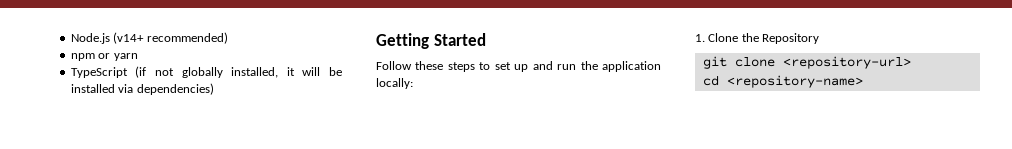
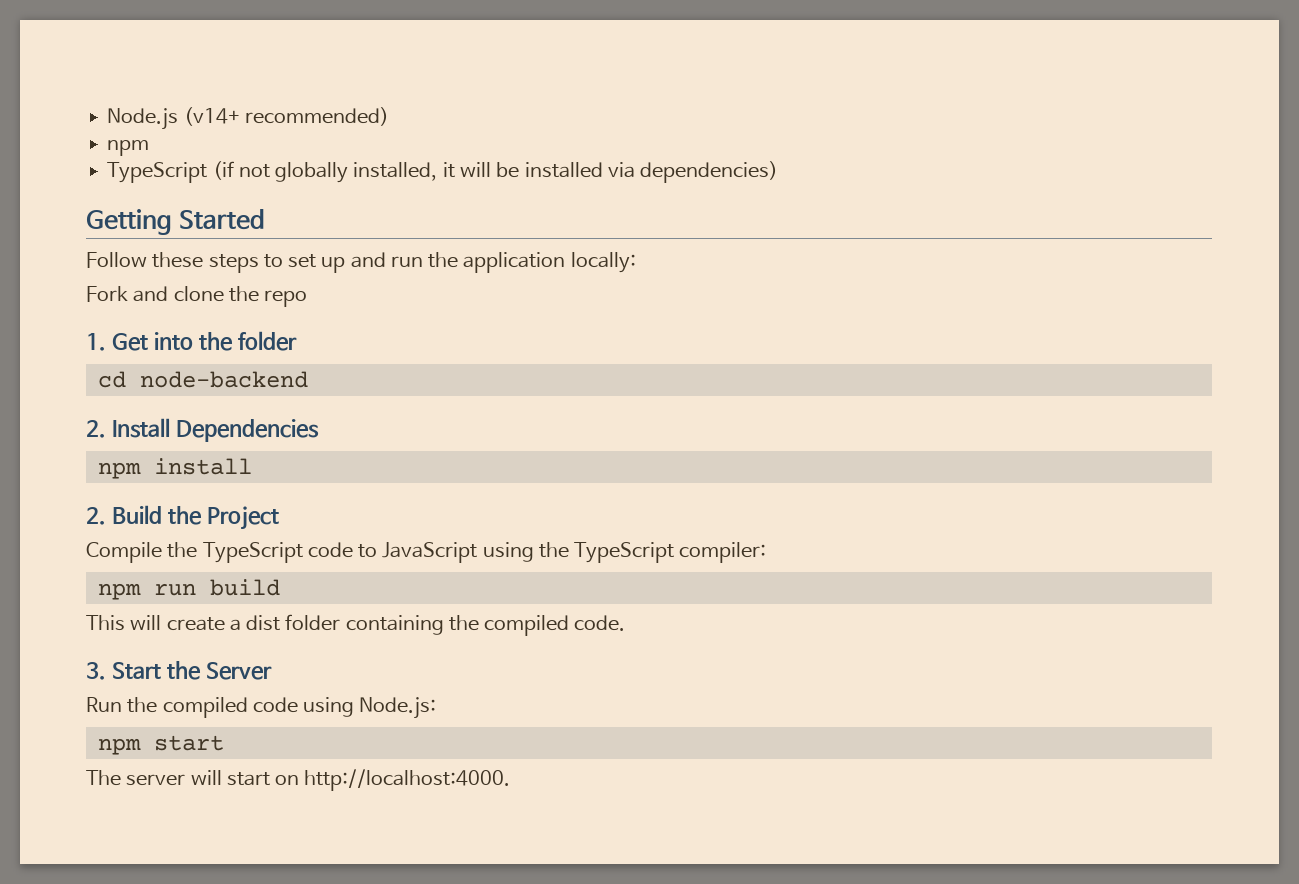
  Node.js (v14+ recommended)
- npm or yarn
+ npm
- 1. Clone the Repository
- git clone <repository-url>
- cd <repository-name>
+ Fork and clone the repo
+ 1. Get into the folder
+ cd node-backend
+ 2. Install Dependencies
+ npm install
+ 2. Build the Project
+ Compile the TypeScript code to JavaScript using the TypeScript compiler:
+ npm run build
+ This will create a dist folder containing the compiled code.
+ 3. Start the Server
+ Run the compiled code using Node.js:
+ npm start
+ The server will start on http://localhost:4000.

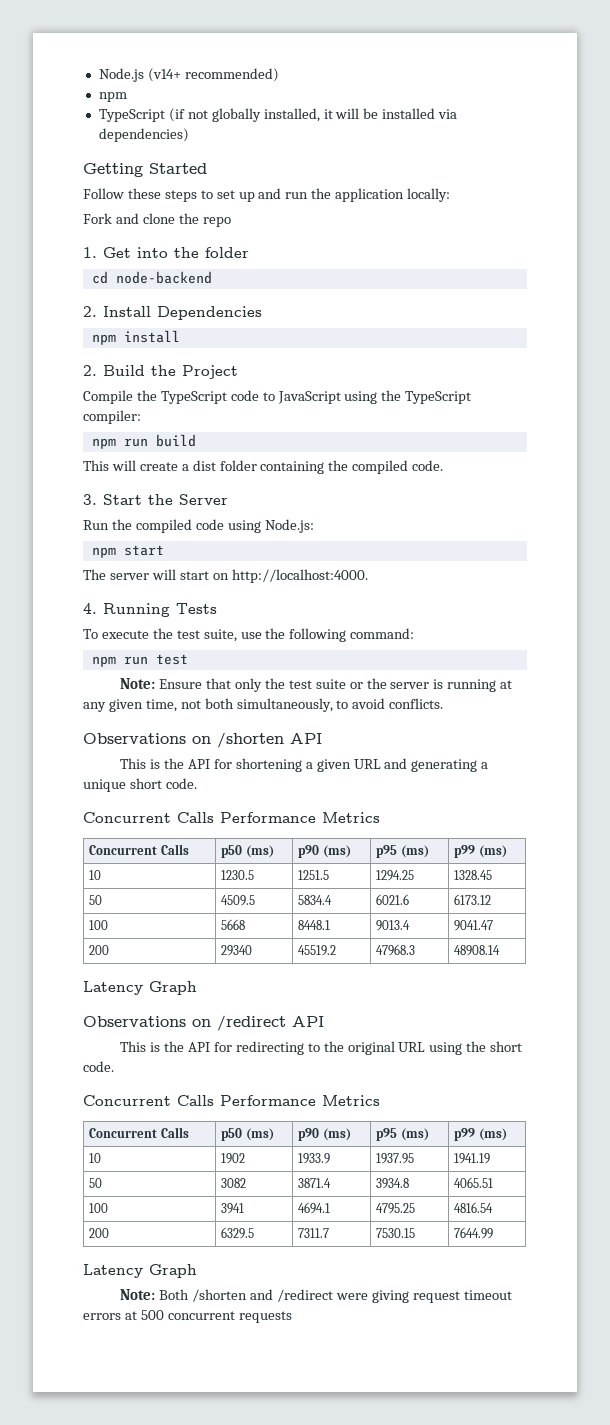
+ 4. Running Tests
+ To execute the test suite, use the following command:
+ npm run test
+ Note: Ensure that only the test suite or the server is running at any given time, not both simultaneously, to avoid conflicts.
+ Observations on /shorten API
+ This is the API for shortening a given URL and generating a unique short code.
+ Concurrent Calls Performance Metrics
+ Concurrent Calls | p50 (ms) | p90 (ms) | p95 (ms) | p99 (ms)
+ 10 | 1230.5 | 1251.5 | 1294.25 | 1328.45
+ 50 | 4509.5 | 5834.4 | 6021.6 | 6173.12
+ 100 | 5668 | 8448.1 | 9013.4 | 9041.47
+ 200 | 29340 | 45519.2 | 47968.3 | 48908.14
+ Latency Graph
+ Observations on /redirect API
+ This is the API for redirecting to the original URL using the short code.
+ Concurrent Calls Performance Metrics
+ Concurrent Calls | p50 (ms) | p90 (ms) | p95 (ms) | p99 (ms)
+ 10 | 1902 | 1933.9 | 1937.95 | 1941.19
+ 50 | 3082 | 3871.4 | 3934.8 | 4065.51
+ 100 | 3941 | 4694.1 | 4795.25 | 4816.54
+ 200 | 6329.5 | 7311.7 | 7530.15 | 7644.99
+ Latency Graph
+ Note: Both /shorten and /redirect were giving request timeout errors at 500 concurrent requests

